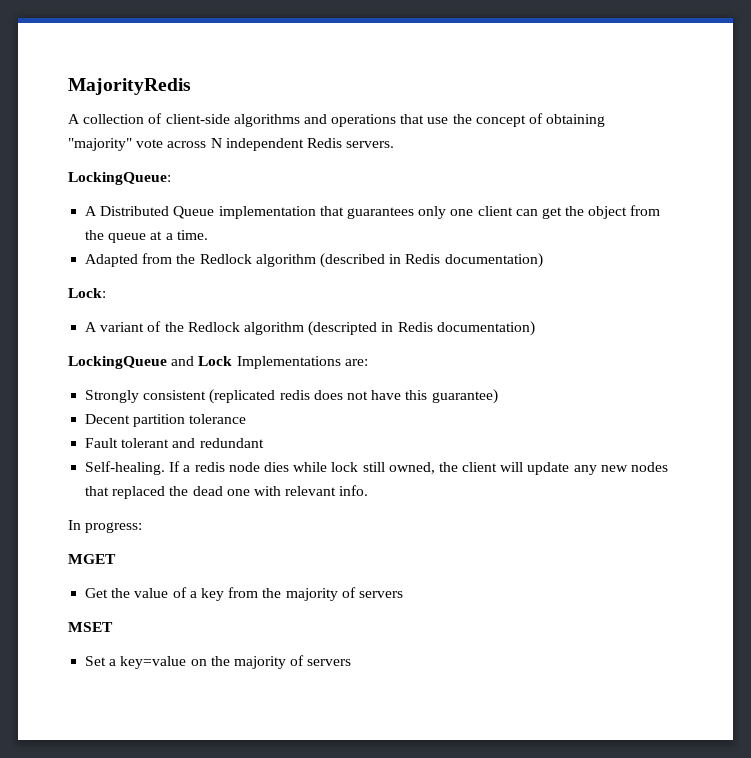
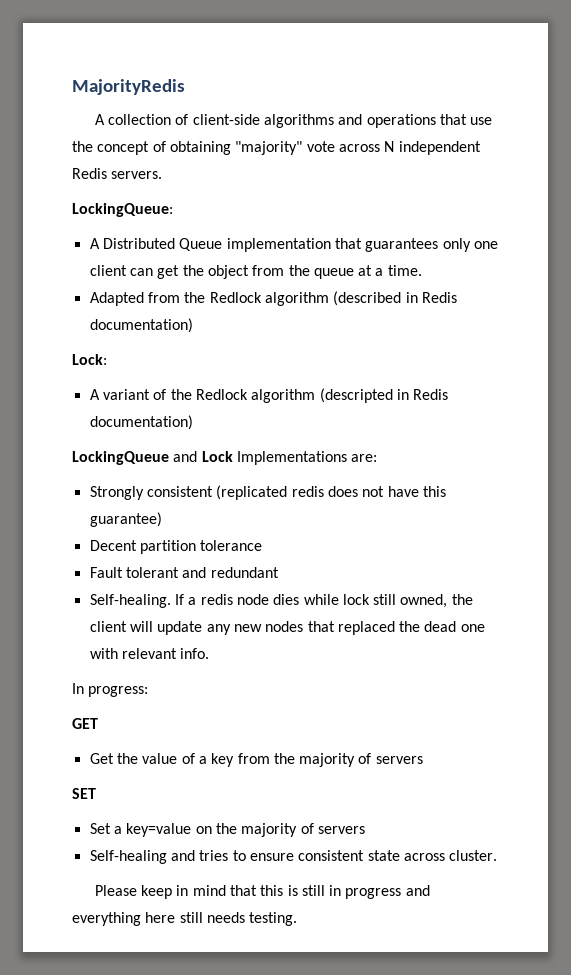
- MGET
+ GET
- MSET
+ SET
+ Self-healing and tries to ensure consistent state across cluster.
+ Please keep in mind that this is still in progress and everything here still needs testing.

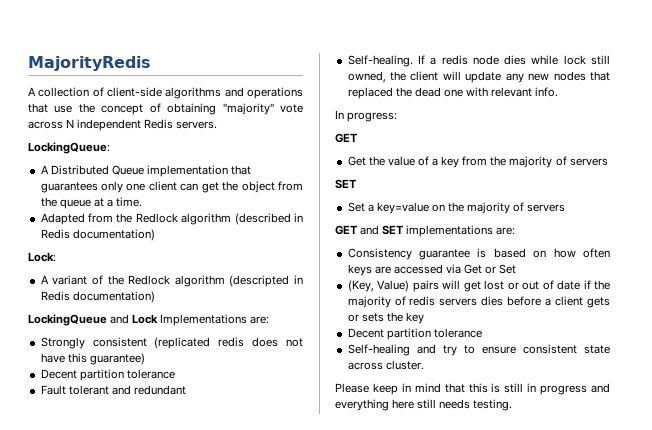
+ GET and SET implementations are:
+ Consistency guarantee is based on how often keys are accessed via Get or Set
+ (Key, Value) pairs will get lost or out of date if the majority of redis servers dies before a client gets or sets the key
+ Decent partition tolerance
- Self-healing and tries to ensure consistent state across cluster.
+ Self-healing and try to ensure consistent state across cluster.

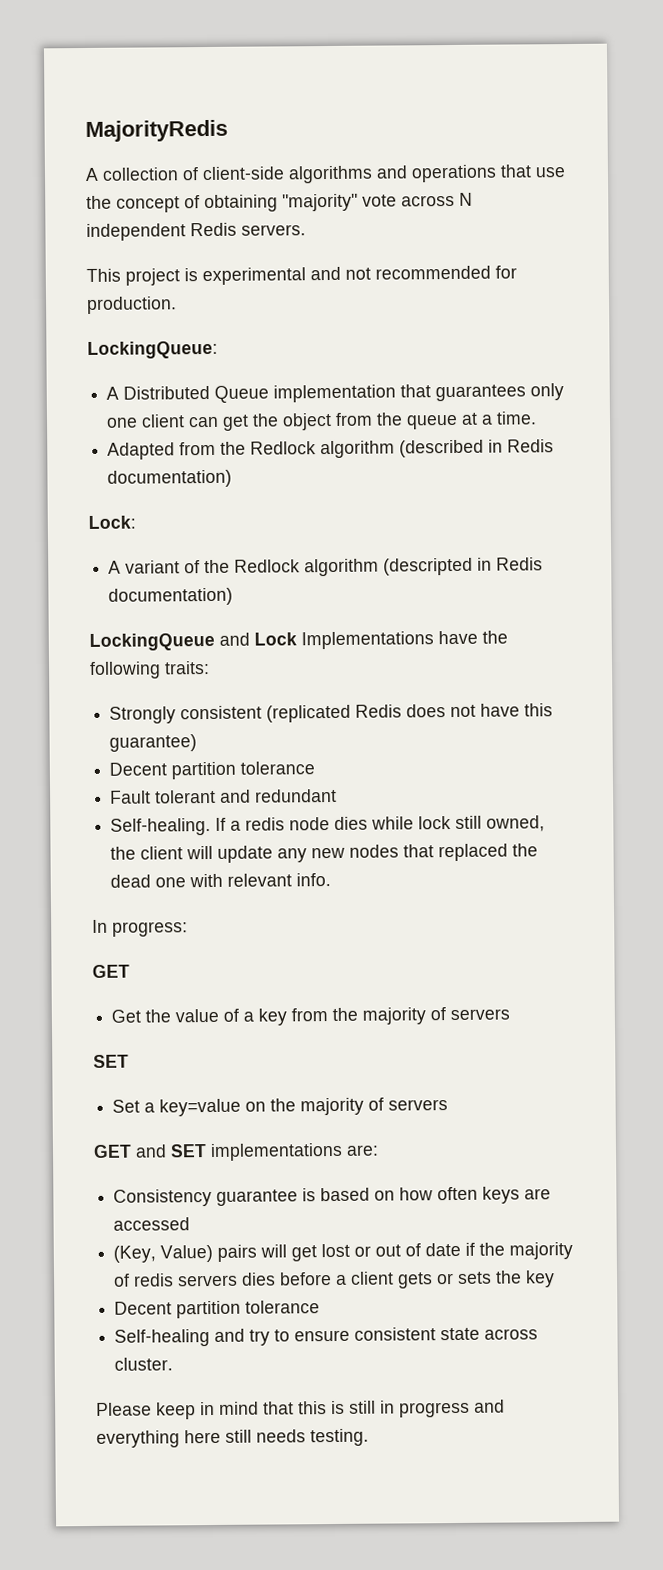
+ This project is experimental and not recommended for production.
- LockingQueue and Lock Implementations are:
+ LockingQueue and Lock Implementations have the following traits:
- Strongly consistent (replicated redis does not have this guarantee)
+ Strongly consistent (replicated Redis does not have this guarantee)
- Consistency guarantee is based on how often keys are accessed via Get or Set
+ Consistency guarantee is based on how often keys are accessed

